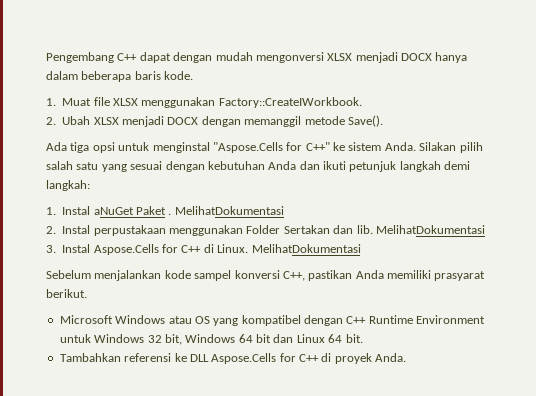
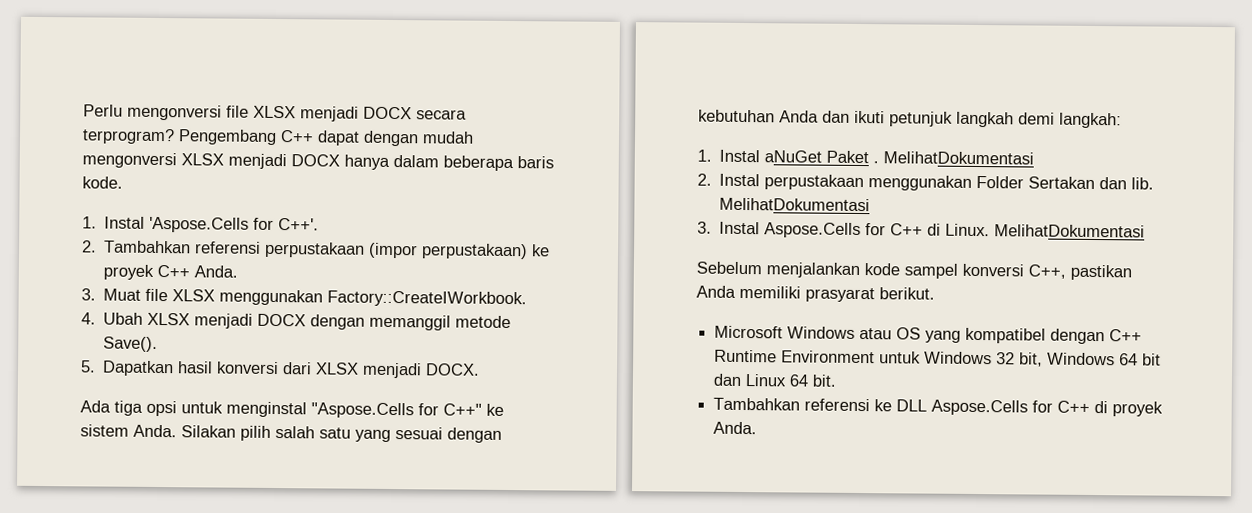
+ Perlu mengonversi file XLSX menjadi DOCX secara terprogram?
- 1. Muat file XLSX menggunakan Factory::CreateIWorkbook.
+ 1. Instal 'Aspose.Cells for C++'.
+ 2. Tambahkan referensi perpustakaan (impor perpustakaan) ke proyek C++ Anda.
+ 3. Muat file XLSX menggunakan Factory::CreateIWorkbook.
- 2. Ubah XLSX menjadi DOCX dengan memanggil metode Save().
+ 4. Ubah XLSX menjadi DOCX dengan memanggil metode Save().
+ 5. Dapatkan hasil konversi dari XLSX menjadi DOCX.

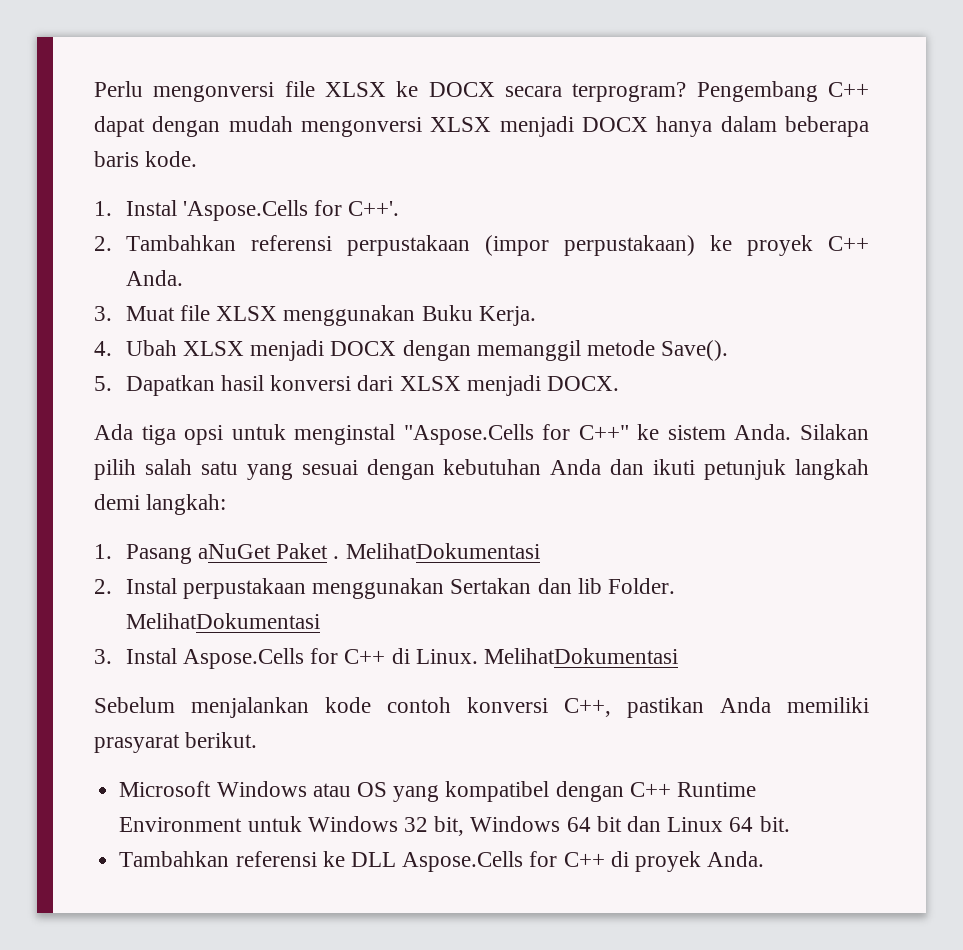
- Perlu mengonversi file XLSX menjadi DOCX secara terprogram?
+ Perlu mengonversi file XLSX ke DOCX secara terprogram?
- 3. Muat file XLSX menggunakan Factory::CreateIWorkbook.
+ 3. Muat file XLSX menggunakan Buku Kerja.
- 1. Instal aNuGet Paket .
+ 1. Pasang aNuGet Paket .
- 2. Instal perpustakaan menggunakan Folder Sertakan dan lib.
+ 2. Instal perpustakaan menggunakan Sertakan dan lib Folder.
- Sebelum menjalankan kode sampel konversi C++, pastikan Anda memiliki prasyarat berikut.
+ Sebelum menjalankan kode contoh konversi C++, pastikan Anda memiliki prasyarat berikut.

